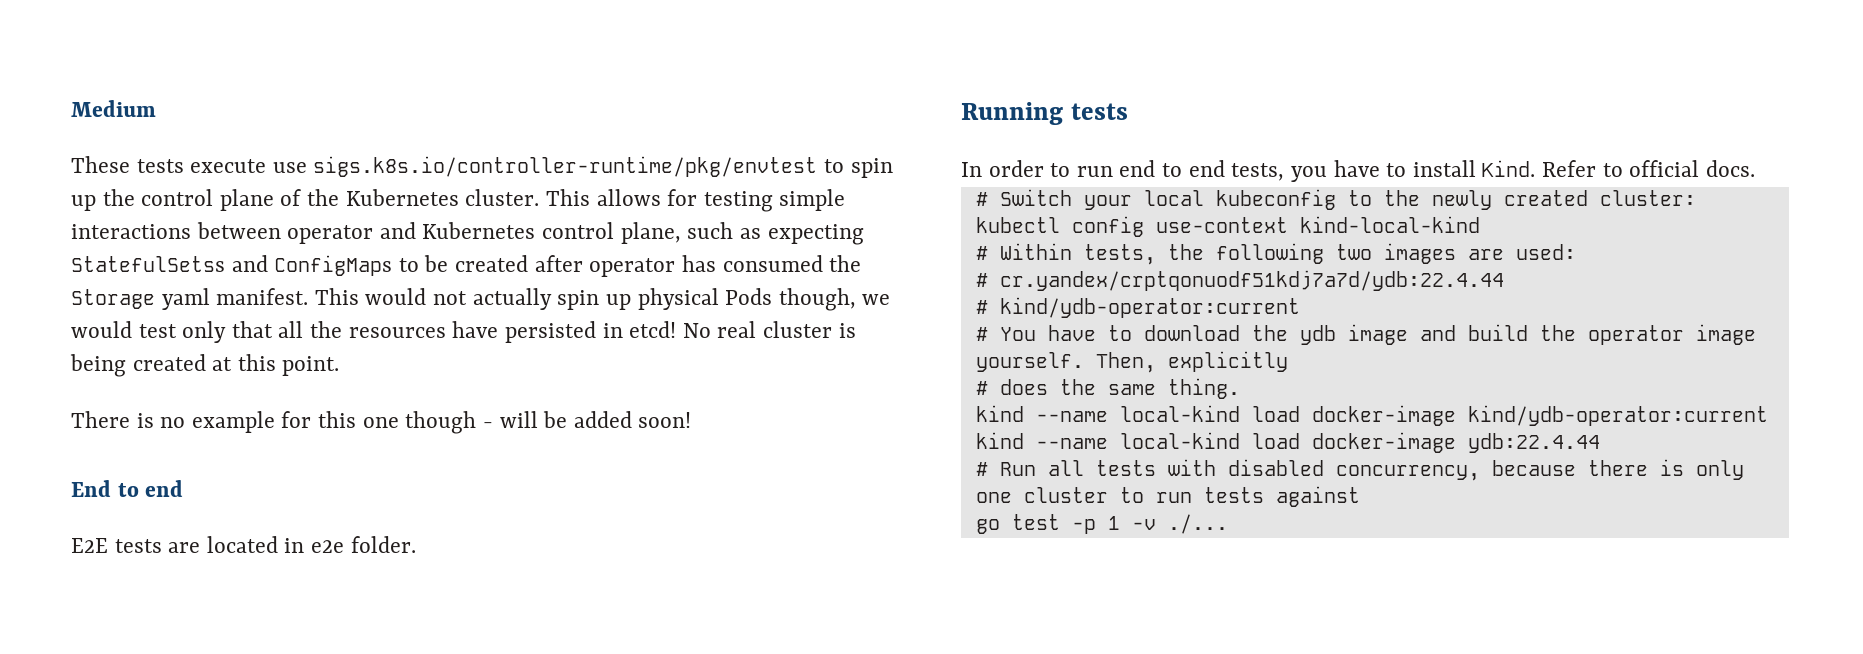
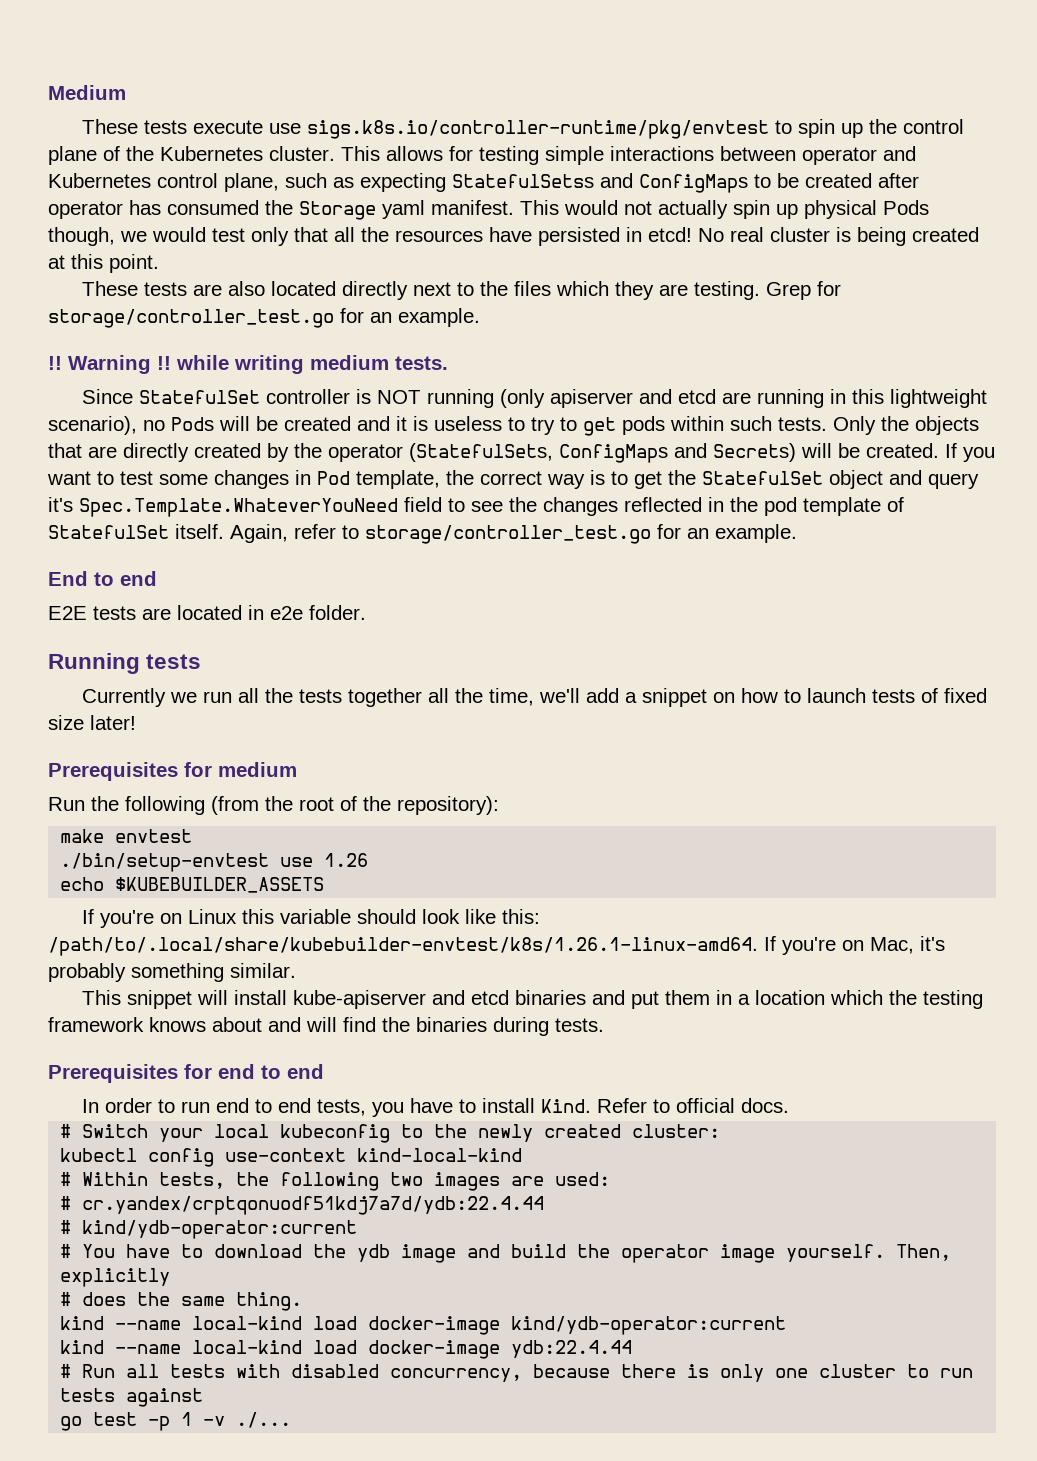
- There is no example for this one though - will be added soon!
+ These tests are also located directly next to the files which they are testing. Grep for storage/controller_test.go for an example.
+ !! Warning !! while writing medium tests.
+ Since StatefulSet controller is NOT running (only apiserver and etcd are running in this lightweight scenario), no Pods will be created and it is useless to try to get pods within such tests. Only the objects that are directly created by the operator (StatefulSets, ConfigMaps and Secrets) will be created. If you want to test some changes in Pod template, the correct way is to get the StatefulSet object and query it's Spec.Template.WhateverYouNeed field to see the changes reflected in the pod template of StatefulSet itself. Again, refer to storage/controller_test.go for an example.
+ Currently we run all the tests together all the time, we'll add a snippet on how to launch tests of fixed size later!
+ Prerequisites for medium
+ Run the following (from the root of the repository):
+ make envtest
+ ./bin/setup-envtest use 1.26
+ echo $KUBEBUILDER_ASSETS
+ If you're on Linux this variable should look like this: /path/to/.local/share/kubebuilder-envtest/k8s/1.26.1-linux-amd64. If you're on Mac, it's probably something similar.
+ This snippet will install kube-apiserver and etcd binaries and put them in a location which the testing framework knows about and will find the binaries during tests.
+ Prerequisites for end to end

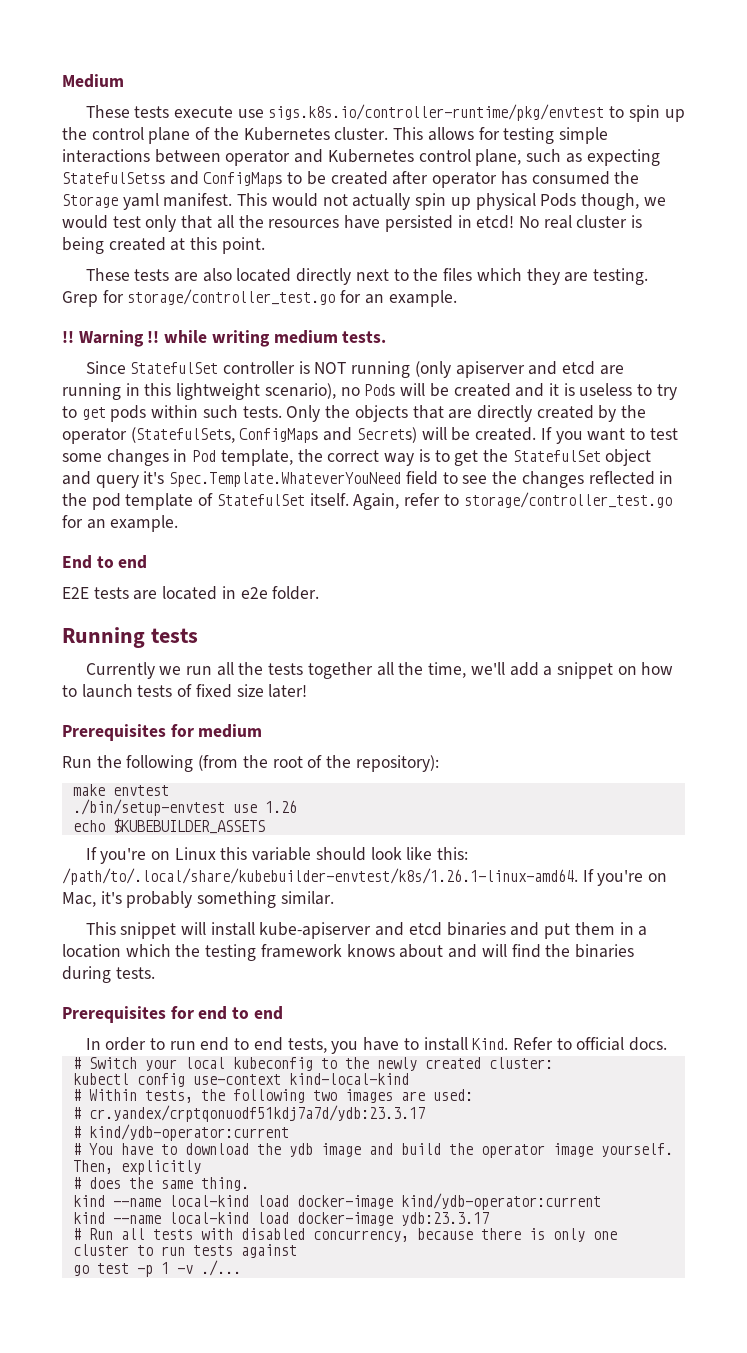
- # cr.yandex/crptqonuodf51kdj7a7d/ydb:22.4.44
+ # cr.yandex/crptqonuodf51kdj7a7d/ydb:23.3.17
- kind --name local-kind load docker-image ydb:22.4.44
+ kind --name local-kind load docker-image ydb:23.3.17

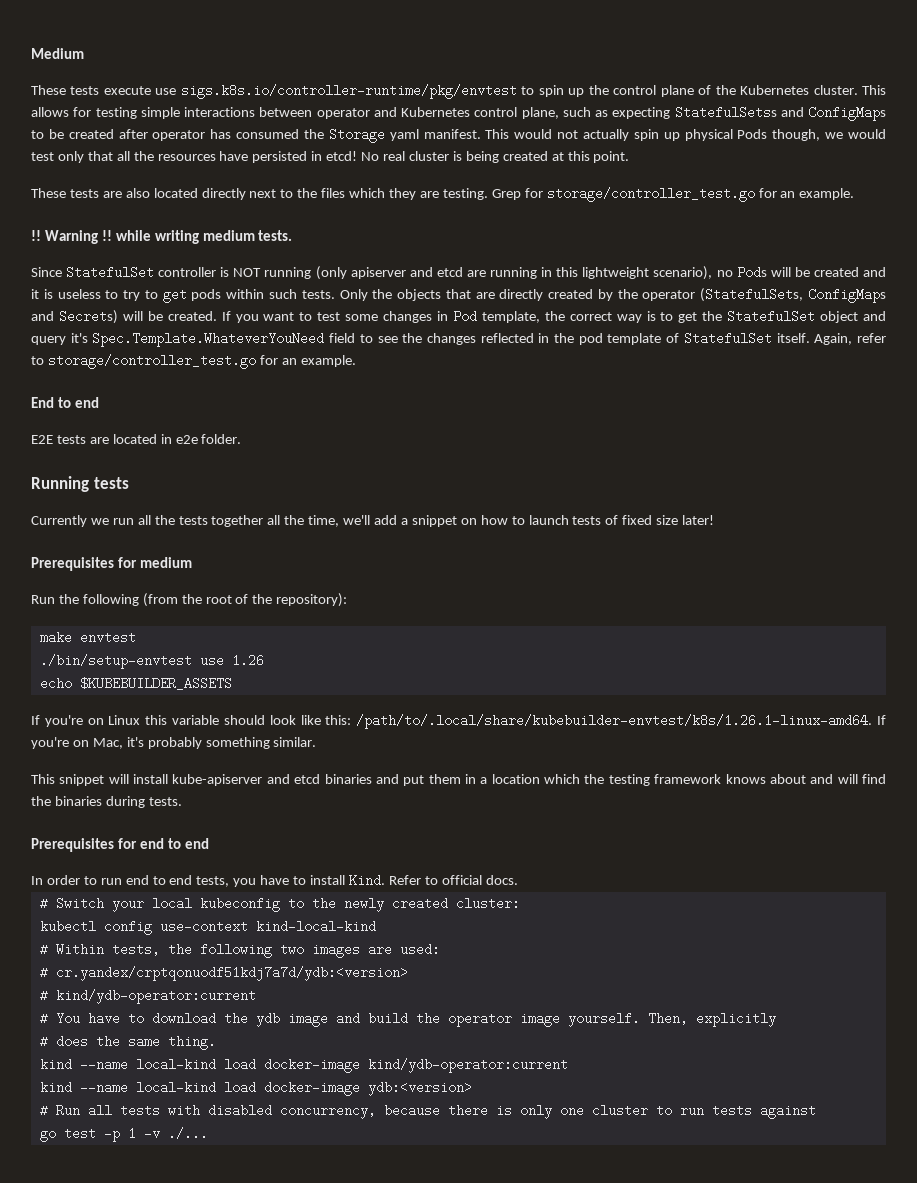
- # cr.yandex/crptqonuodf51kdj7a7d/ydb:23.3.17
+ # cr.yandex/crptqonuodf51kdj7a7d/ydb:<version>
- kind --name local-kind load docker-image ydb:23.3.17
+ kind --name local-kind load docker-image ydb:<version>

